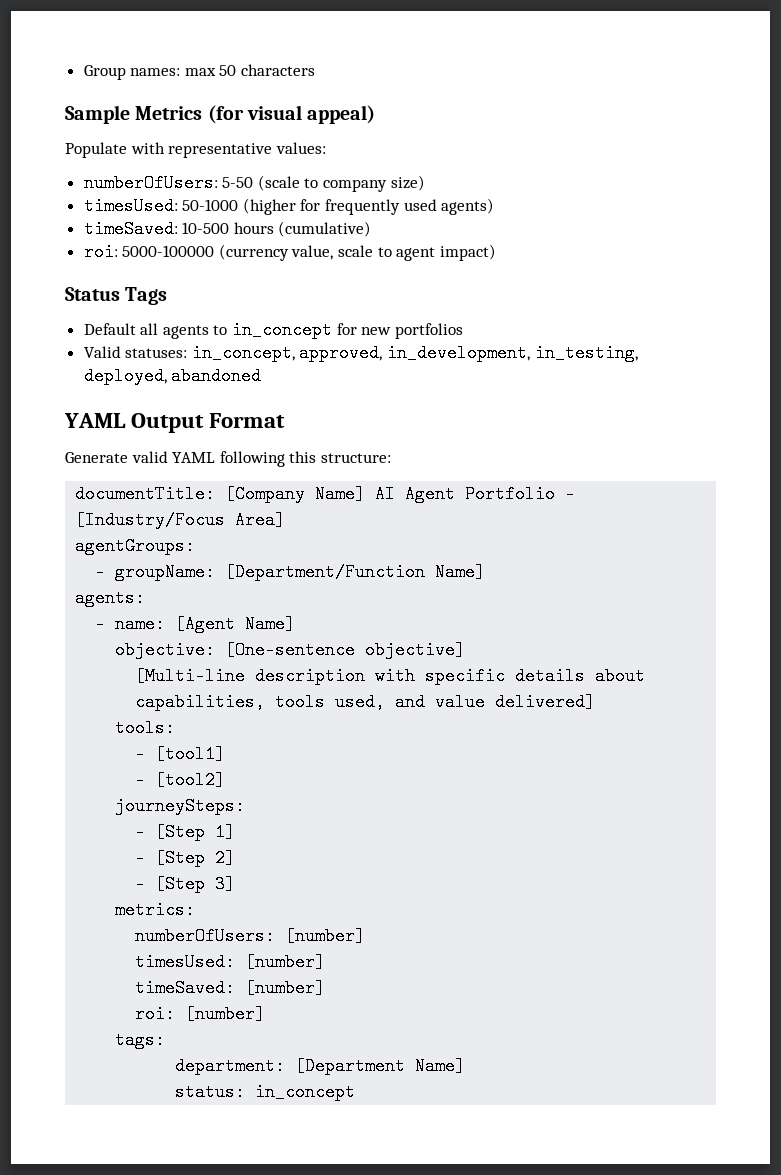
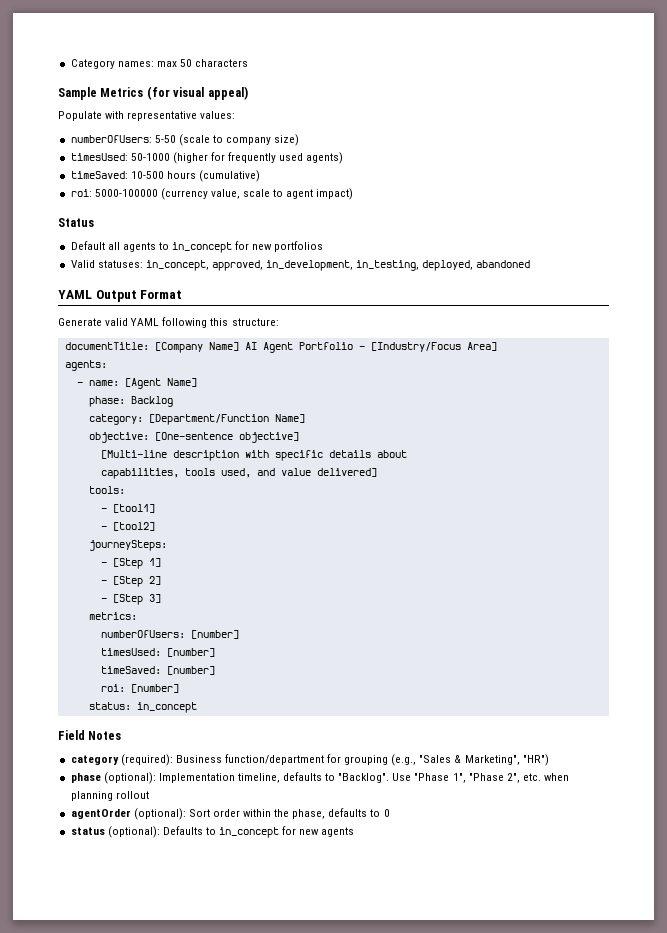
- Group names: max 50 characters
+ Category names: max 50 characters
- Status Tags
+ Status
- agentGroups:
- - groupName: [Department/Function Name]
+ phase: Backlog
+ category: [Department/Function Name]
- tags:
- department: [Department Name]
  status: in_concept
+ Field Notes
+ category (required): Business function/department for grouping (e.g., "Sales & Marketing", "HR")
+ phase (optional): Implementation timeline, defaults to "Backlog". Use "Phase 1", "Phase 2", etc. when planning rollout
+ agentOrder (optional): Sort order within the phase, defaults to 0
+ status (optional): Defaults to in_concept for new agents

